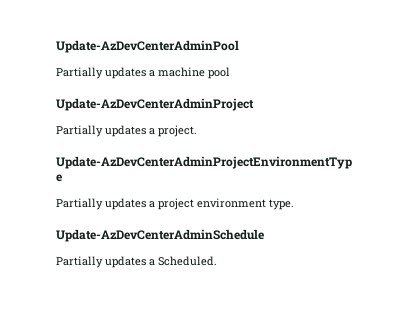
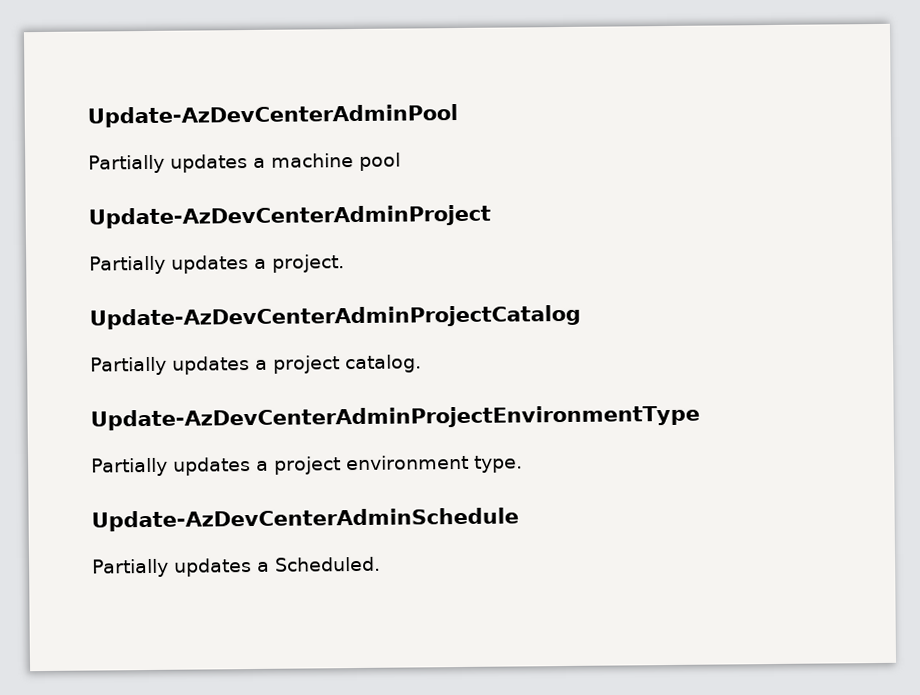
+ Update-AzDevCenterAdminProjectCatalog
+ Partially updates a project catalog.

